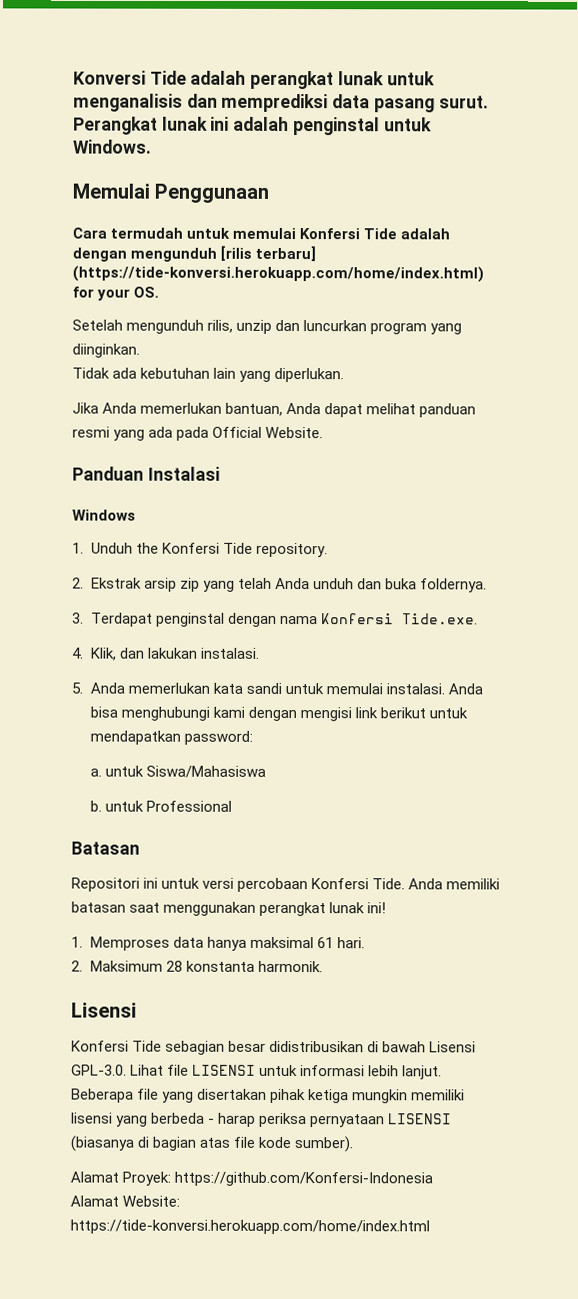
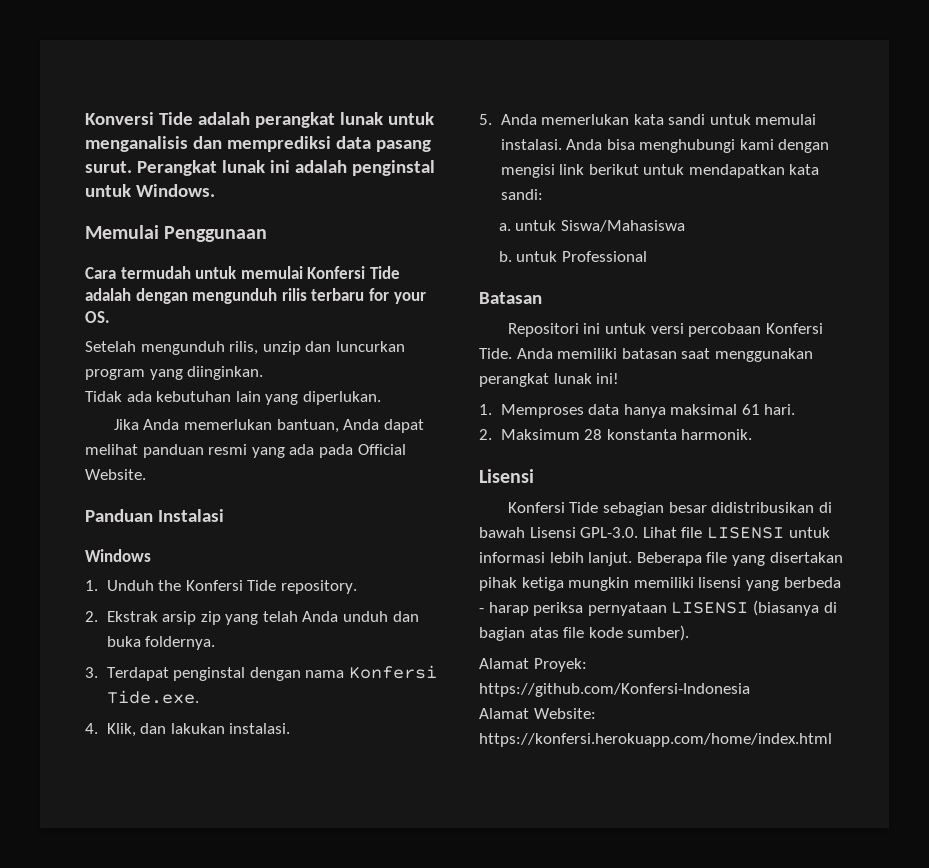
- Cara termudah untuk memulai Konfersi Tide adalah dengan mengunduh [rilis terbaru] (https://tide-konversi.herokuapp.com/home/index.html) for your OS.
+ Cara termudah untuk memulai Konfersi Tide adalah dengan mengunduh rilis terbaru for your OS.
- Anda bisa menghubungi kami dengan mengisi link berikut untuk mendapatkan password:
+ Anda bisa menghubungi kami dengan mengisi link berikut untuk mendapatkan kata sandi:
- Alamat Website: https://tide-konversi.herokuapp.com/home/index.html
+ Alamat Website: https://konfersi.herokuapp.com/home/index.html

